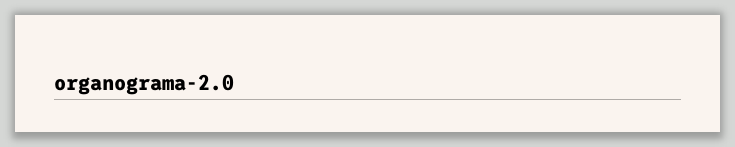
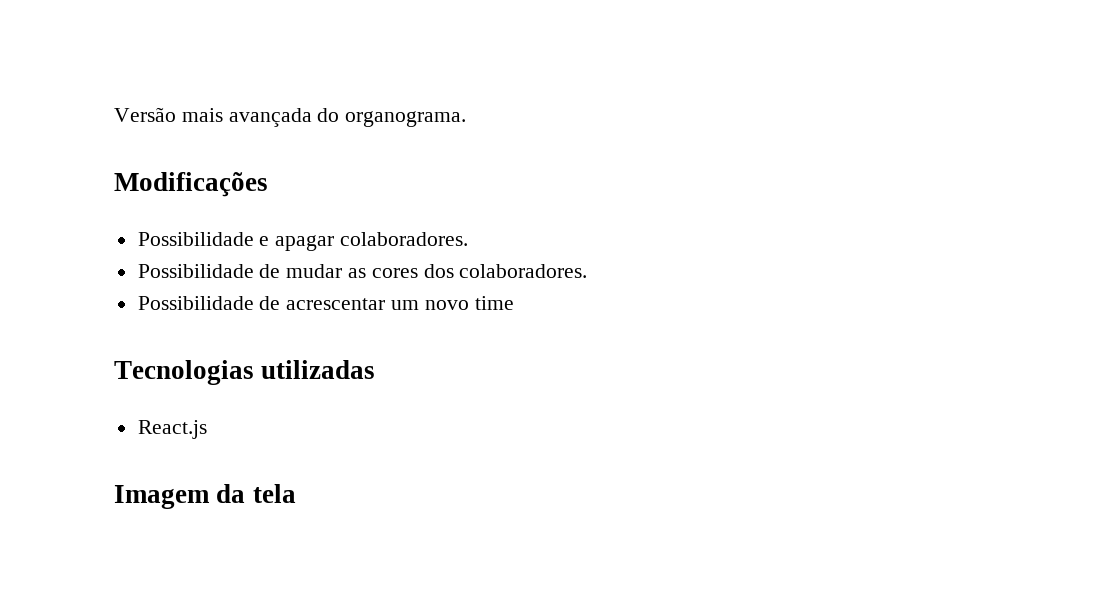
- organograma-2.0
+ Versão mais avançada do organograma.
+ Modificações
+ Possibilidade e apagar colaboradores.
+ Possibilidade de mudar as cores dos colaboradores.
+ Possibilidade de acrescentar um novo time
+ Tecnologias utilizadas
+ React.js
+ Imagem da tela

